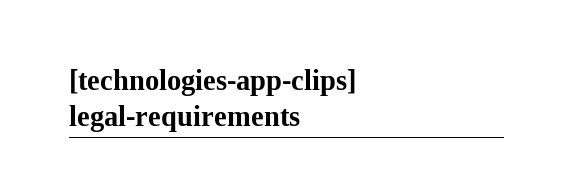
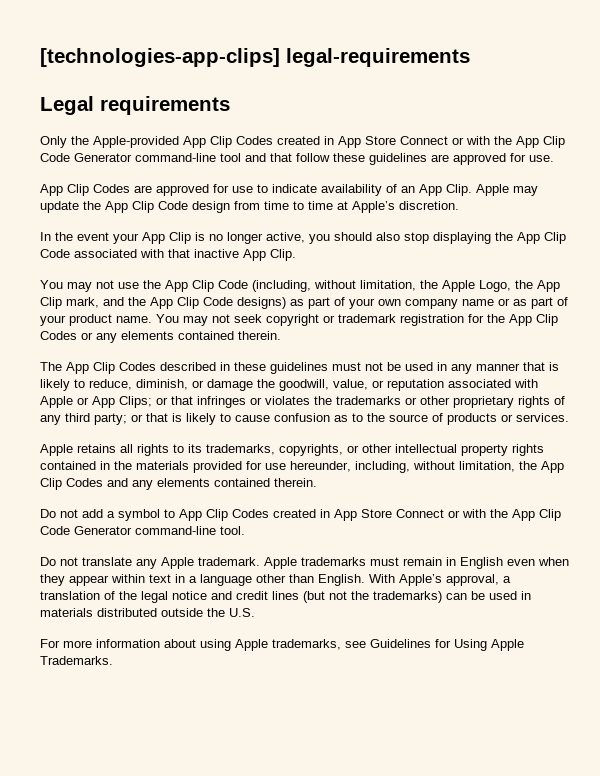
+ Legal requirements
+ Only the Apple-provided App Clip Codes created in App Store Connect or with the App Clip Code Generator command-line tool and that follow these guidelines are approved for use.
+ App Clip Codes are approved for use to indicate availability of an App Clip. Apple may update the App Clip Code design from time to time at Apple’s discretion.
+ In the event your App Clip is no longer active, you should also stop displaying the App Clip Code associated with that inactive App Clip.
+ You may not use the App Clip Code (including, without limitation, the Apple Logo, the App Clip mark, and the App Clip Code designs) as part of your own company name or as part of your product name. You may not seek copyright or trademark registration for the App Clip Codes or any elements contained therein.
+ The App Clip Codes described in these guidelines must not be used in any manner that is likely to reduce, diminish, or damage the goodwill, value, or reputation associated with Apple or App Clips; or that infringes or violates the trademarks or other proprietary rights of any third party; or that is likely to cause confusion as to the source of products or services.
+ Apple retains all rights to its trademarks, copyrights, or other intellectual property rights contained in the materials provided for use hereunder, including, without limitation, the App Clip Codes and any elements contained therein.
+ Do not add a symbol to App Clip Codes created in App Store Connect or with the App Clip Code Generator command-line tool.
+ Do not translate any Apple trademark. Apple trademarks must remain in English even when they appear within text in a language other than English. With Apple’s approval, a translation of the legal notice and credit lines (but not the trademarks) can be used in materials distributed outside the U.S.
+ For more information about using Apple trademarks, see Guidelines for Using Apple Trademarks.

